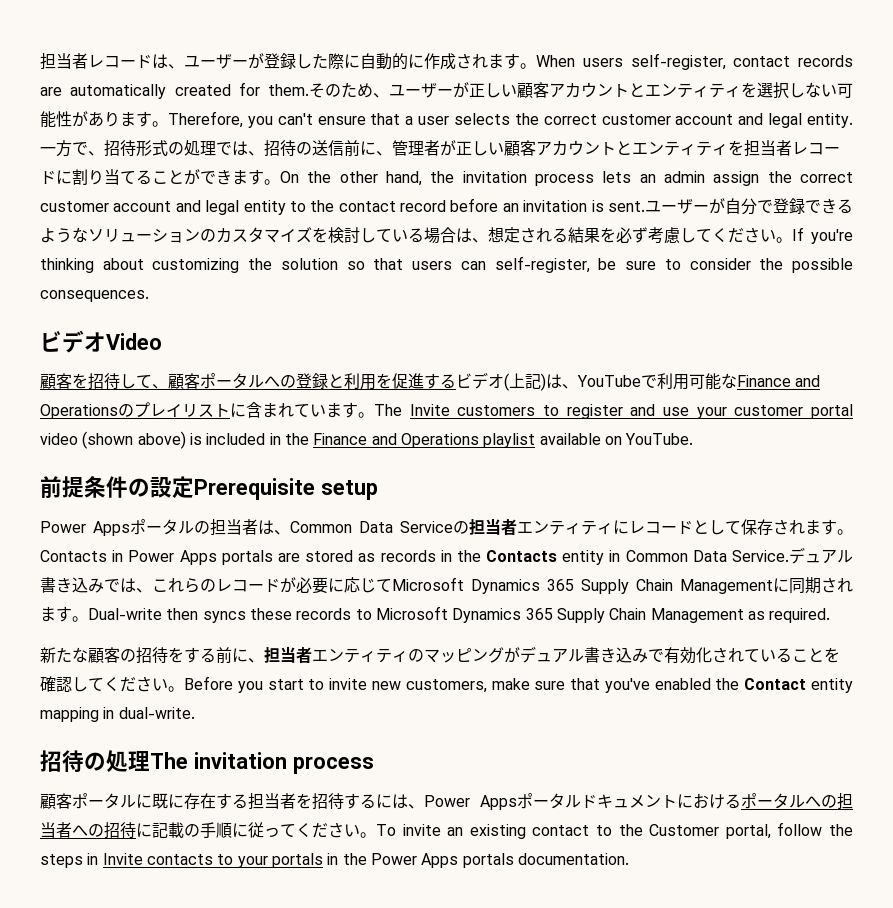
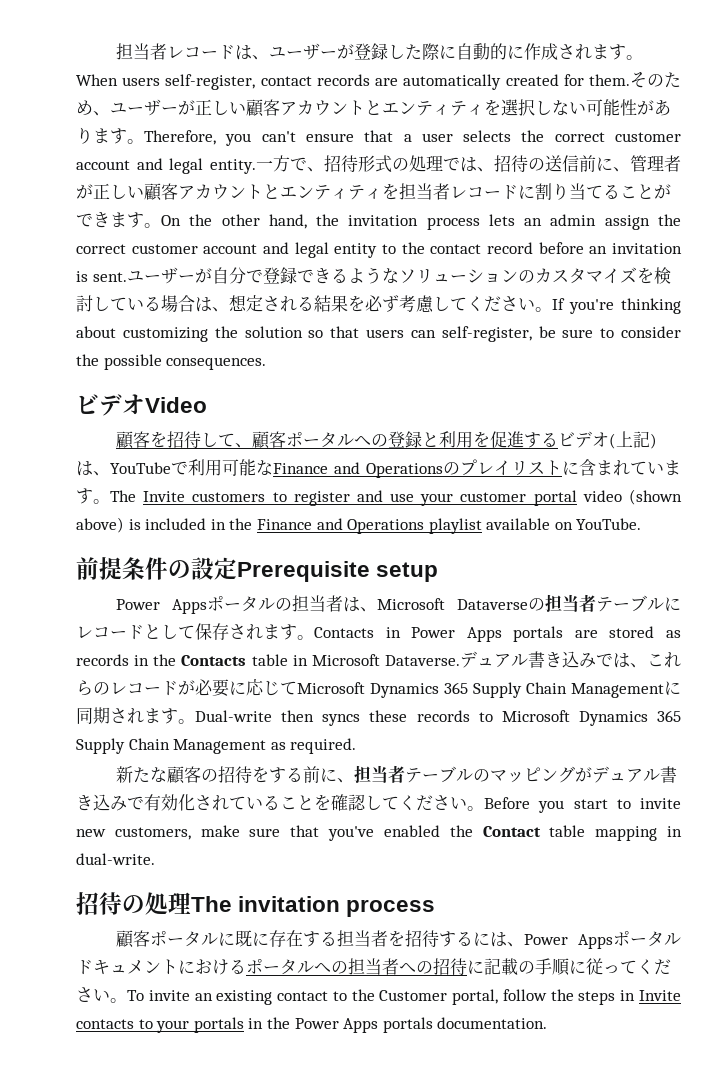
- Power Appsポータルの担当者は、Common Data Serviceの担当者エンティティにレコードとして保存されます。
+ Power Appsポータルの担当者は、Microsoft Dataverseの担当者テーブルにレコードとして保存されます。
- Contacts in Power Apps portals are stored as records in the Contacts entity in Common Data Service.
+ Contacts in Power Apps portals are stored as records in the Contacts table in Microsoft Dataverse.
- 新たな顧客の招待をする前に、担当者エンティティのマッピングがデュアル書き込みで有効化されていることを確認してください。
+ 新たな顧客の招待をする前に、担当者テーブルのマッピングがデュアル書き込みで有効化されていることを確認してください。
- Before you start to invite new customers, make sure that you've enabled the Contact entity mapping in dual-write.
+ Before you start to invite new customers, make sure that you've enabled the Contact table mapping in dual-write.

